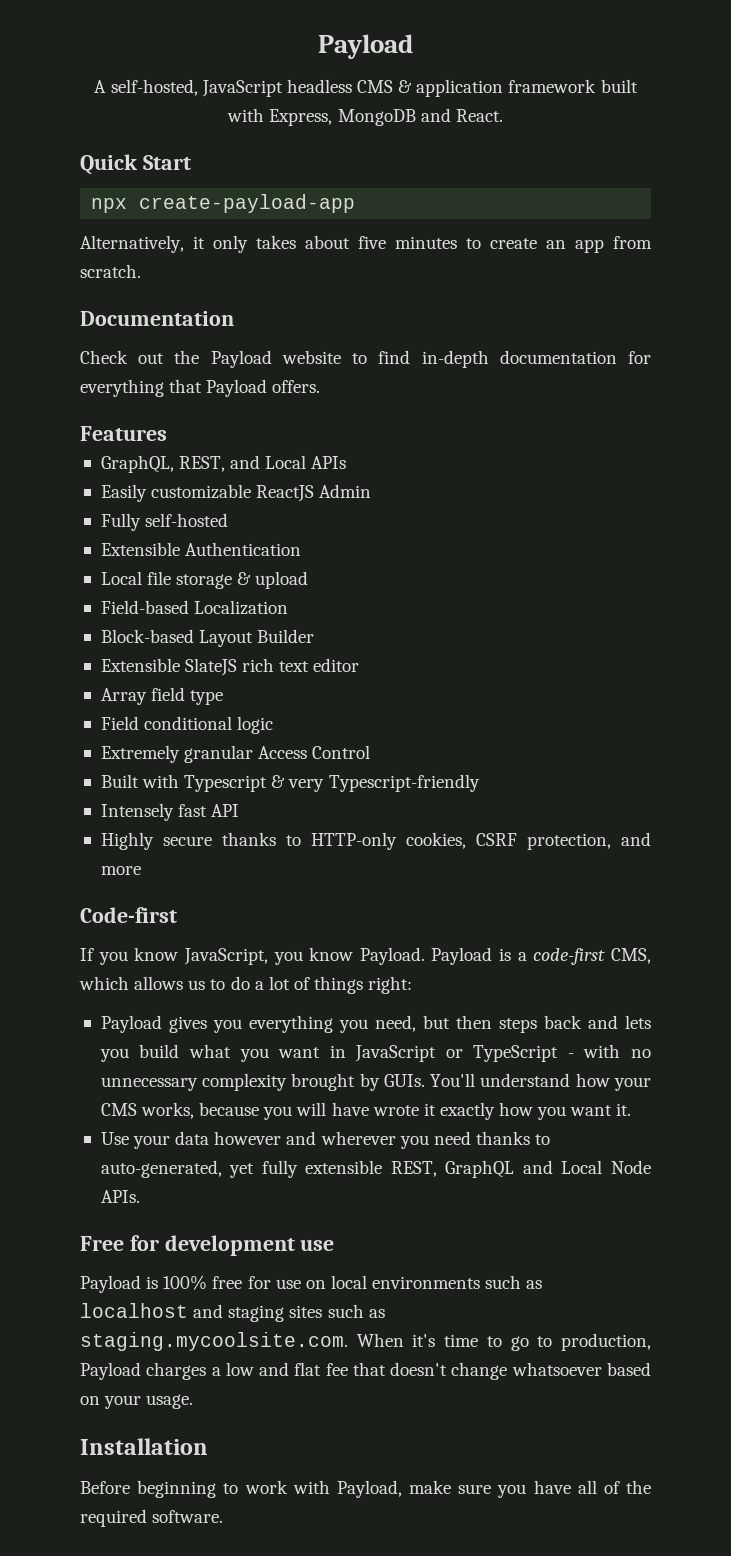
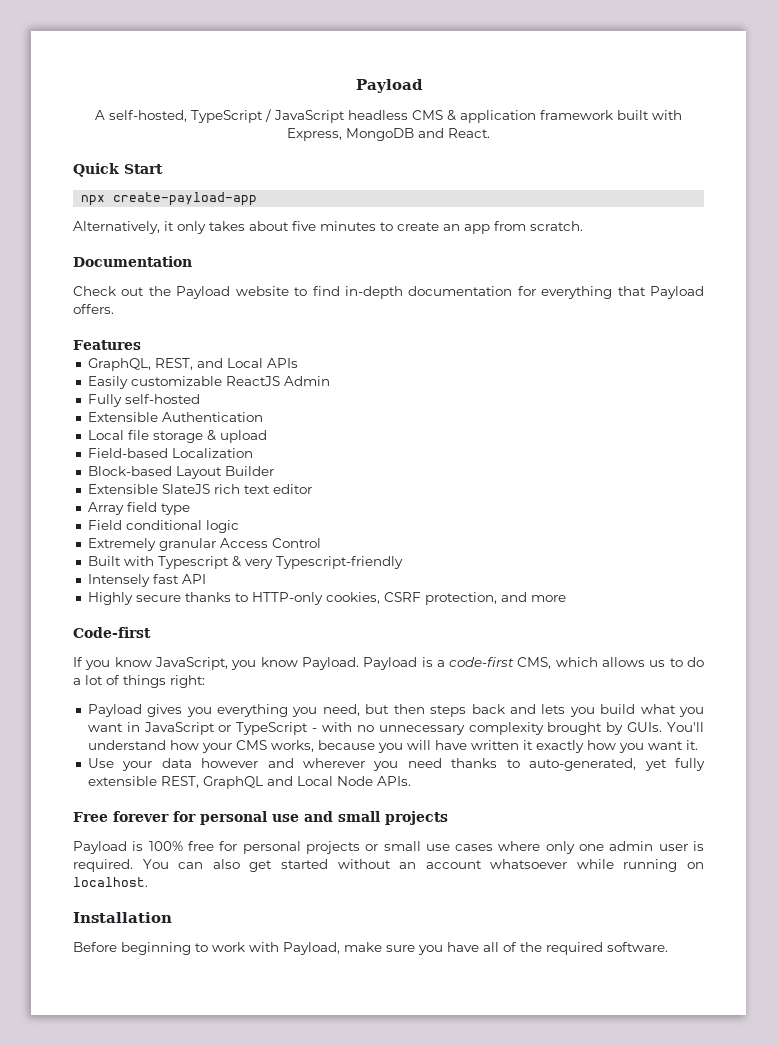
- A self-hosted, JavaScript headless CMS & application framework built with Express, MongoDB and React.
+ A self-hosted, TypeScript / JavaScript headless CMS & application framework built with Express, MongoDB and React.
- You'll understand how your CMS works, because you will have wrote it exactly how you want it.
+ You'll understand how your CMS works, because you will have written it exactly how you want it.
- Free for development use
+ Free forever for personal use and small projects
- Payload is 100% free for use on local environments such as localhost and staging sites such as staging.mycoolsite.com. When it's time to go to production, Payload charges a low and flat fee that doesn't change whatsoever based on your usage.
+ Payload is 100% free for personal projects or small use cases where only one admin user is required. You can also get started without an account whatsoever while running on localhost.

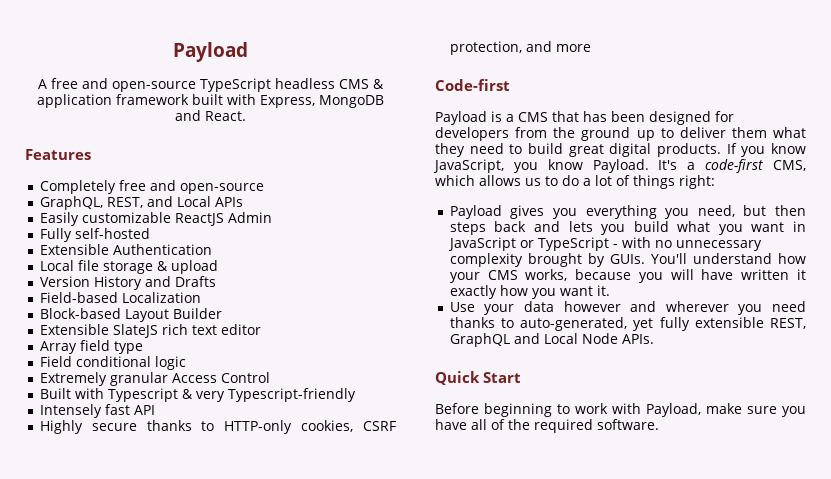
- A self-hosted, TypeScript / JavaScript headless CMS & application framework built with Express, MongoDB and React.
+ A free and open-source TypeScript headless CMS & application framework built with Express, MongoDB and React.
- Quick Start
- npx create-payload-app
- Alternatively, it only takes about five minutes to create an app from scratch.
- Documentation
- Check out the Payload website to find in-depth documentation for everything that Payload offers.
  Features
+ Completely free and open-source
+ Version History and Drafts
+ Payload is a CMS that has been designed for developers from the ground up to deliver them what they need to build great digital products.
- Payload is a code-first CMS, which allows us to do a lot of things right:
+ It's a code-first CMS, which allows us to do a lot of things right:
- Free forever for personal use and small projects
- Payload is 100% free for personal projects or small use cases where only one admin user is required. You can also get started without an account whatsoever while running on localhost.
- Installation
+ Quick Start

